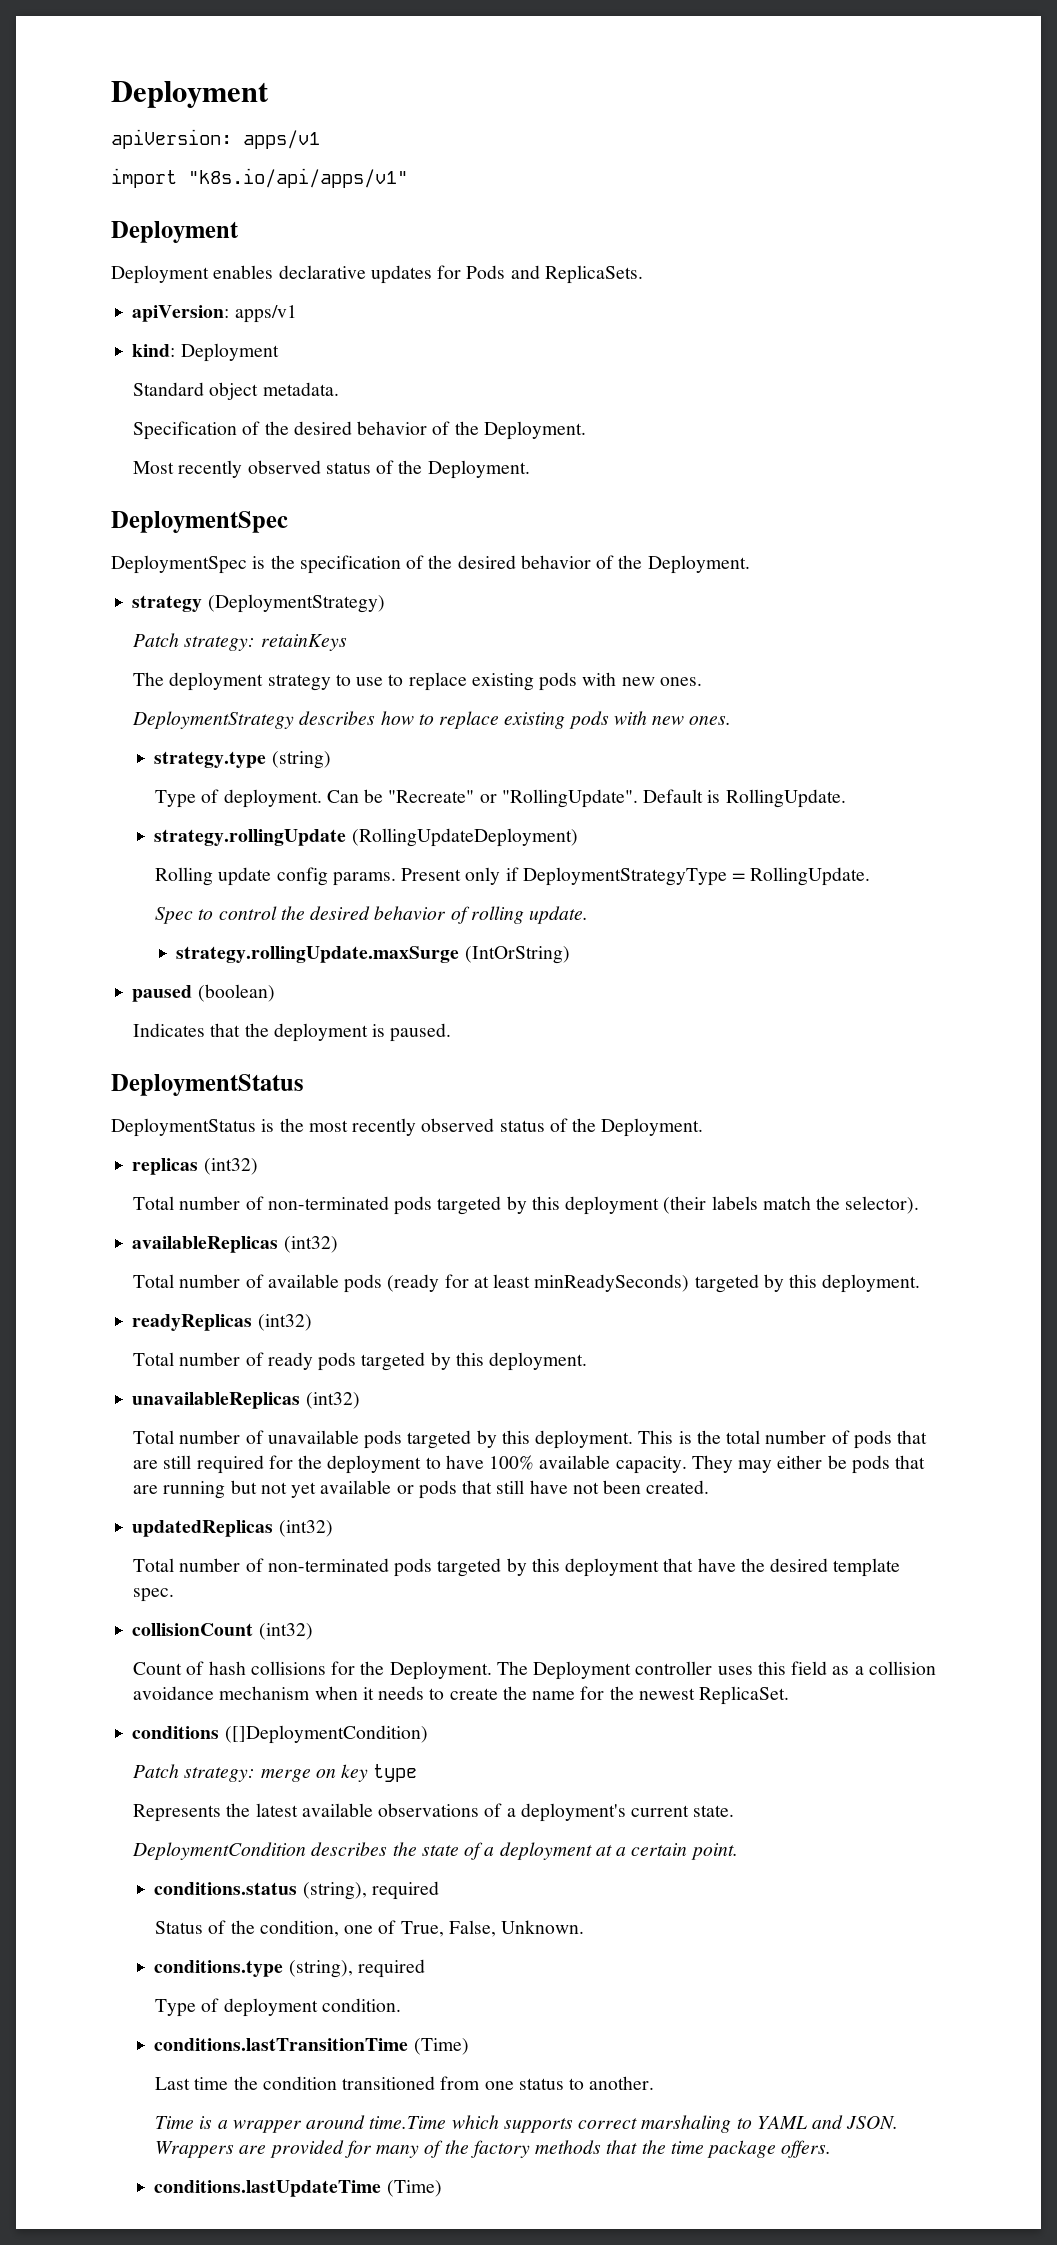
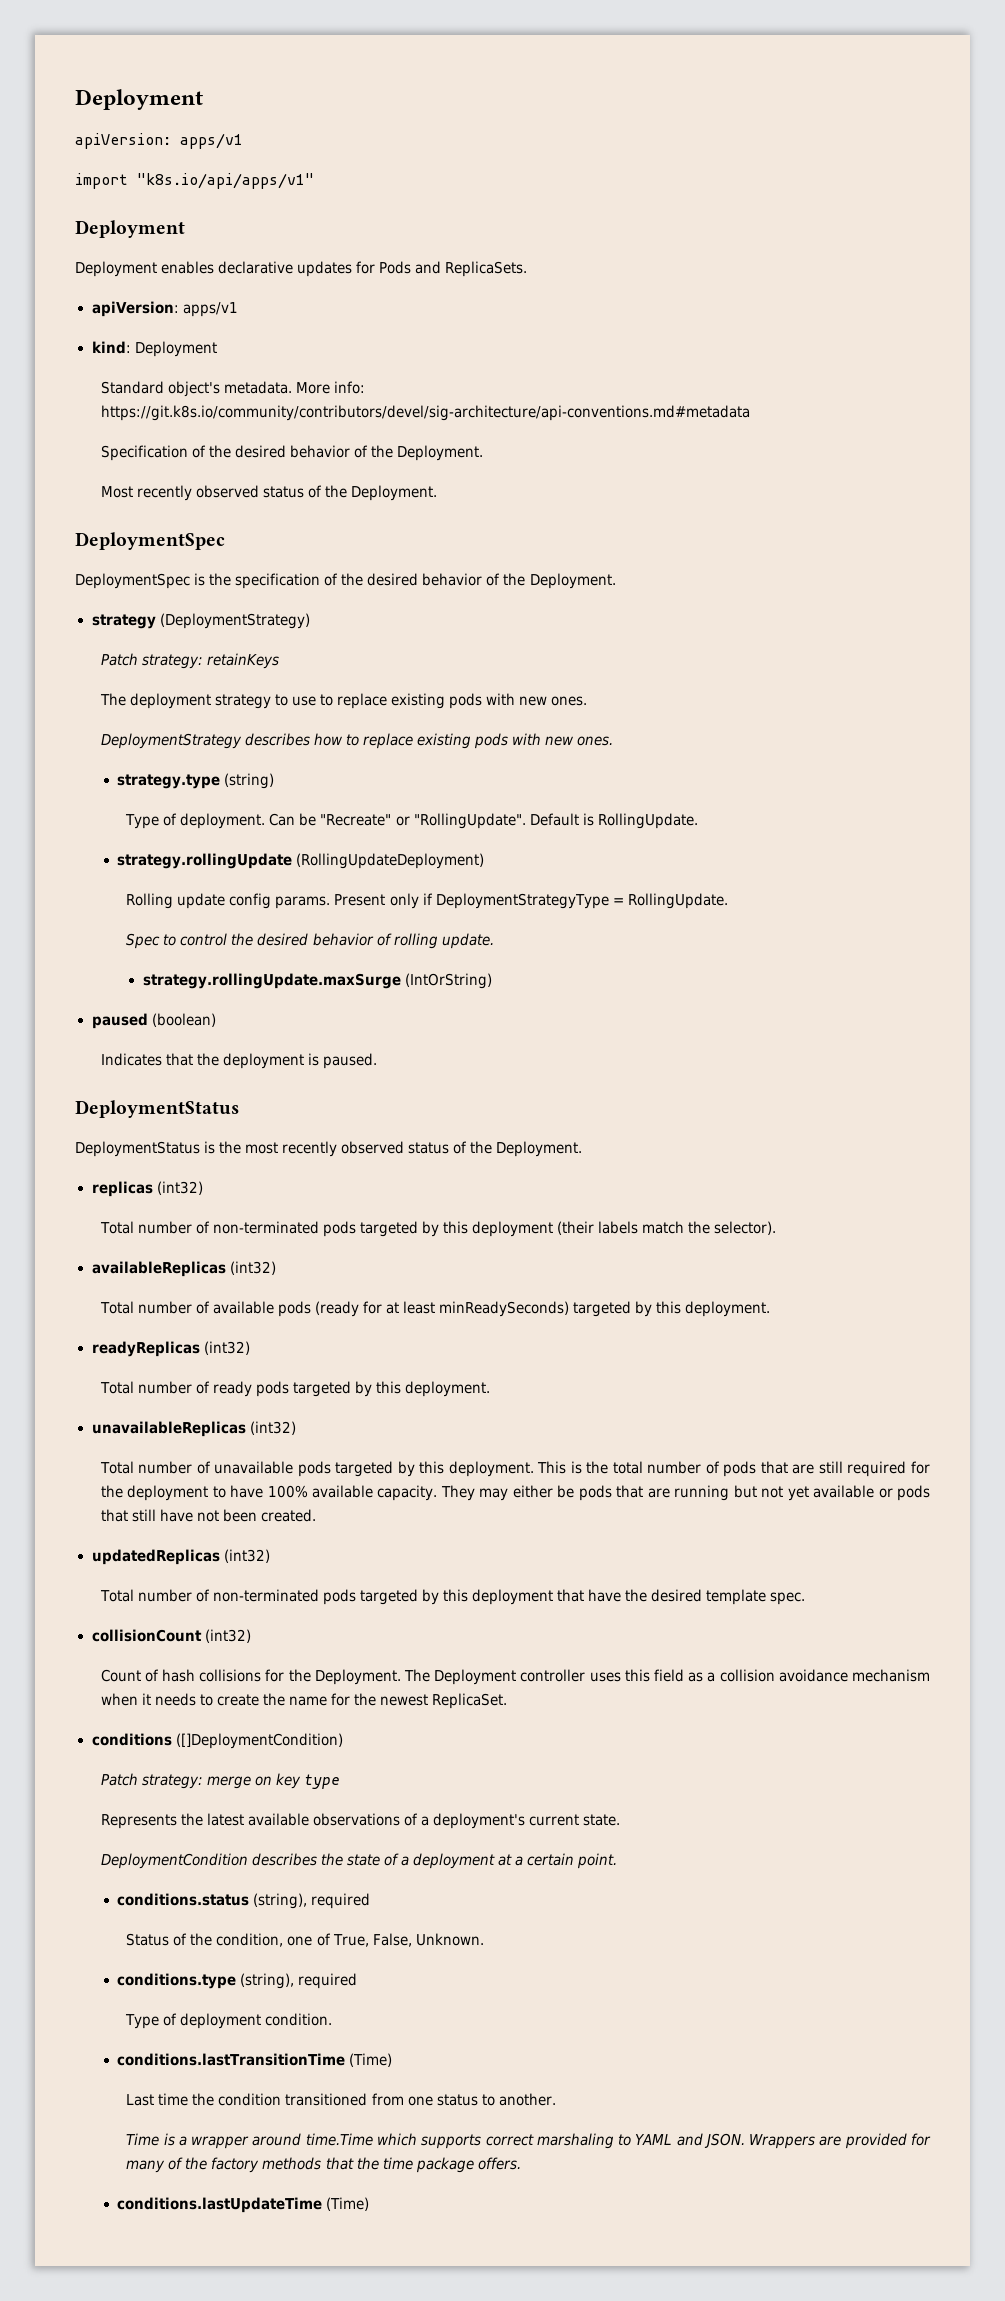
- Standard object metadata.
+ Standard object's metadata. More info: https://git.k8s.io/community/contributors/devel/sig-architecture/api-conventions.md#metadata

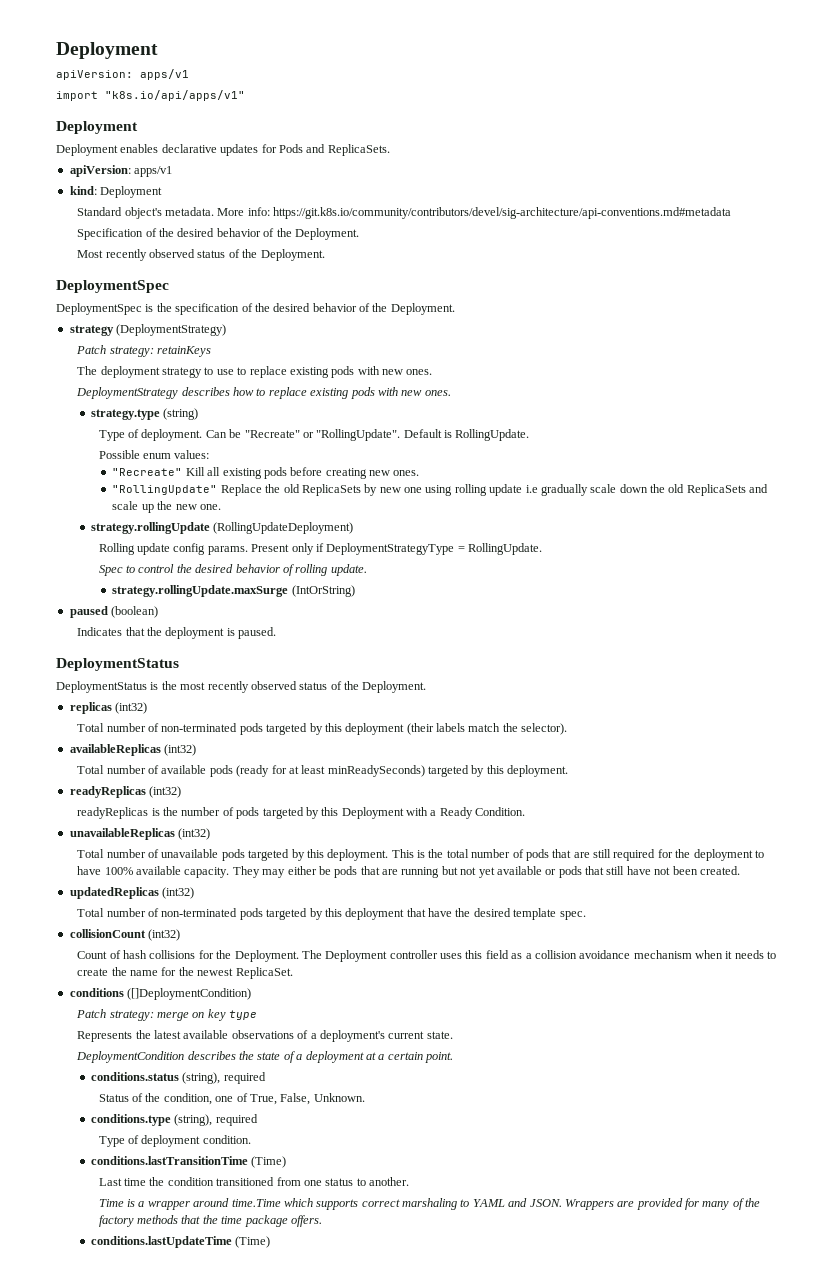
+ Possible enum values:
+ "Recreate" Kill all existing pods before creating new ones.
+ "RollingUpdate" Replace the old ReplicaSets by new one using rolling update i.e gradually scale down the old ReplicaSets and scale up the new one.
- Total number of ready pods targeted by this deployment.
+ readyReplicas is the number of pods targeted by this Deployment with a Ready Condition.

